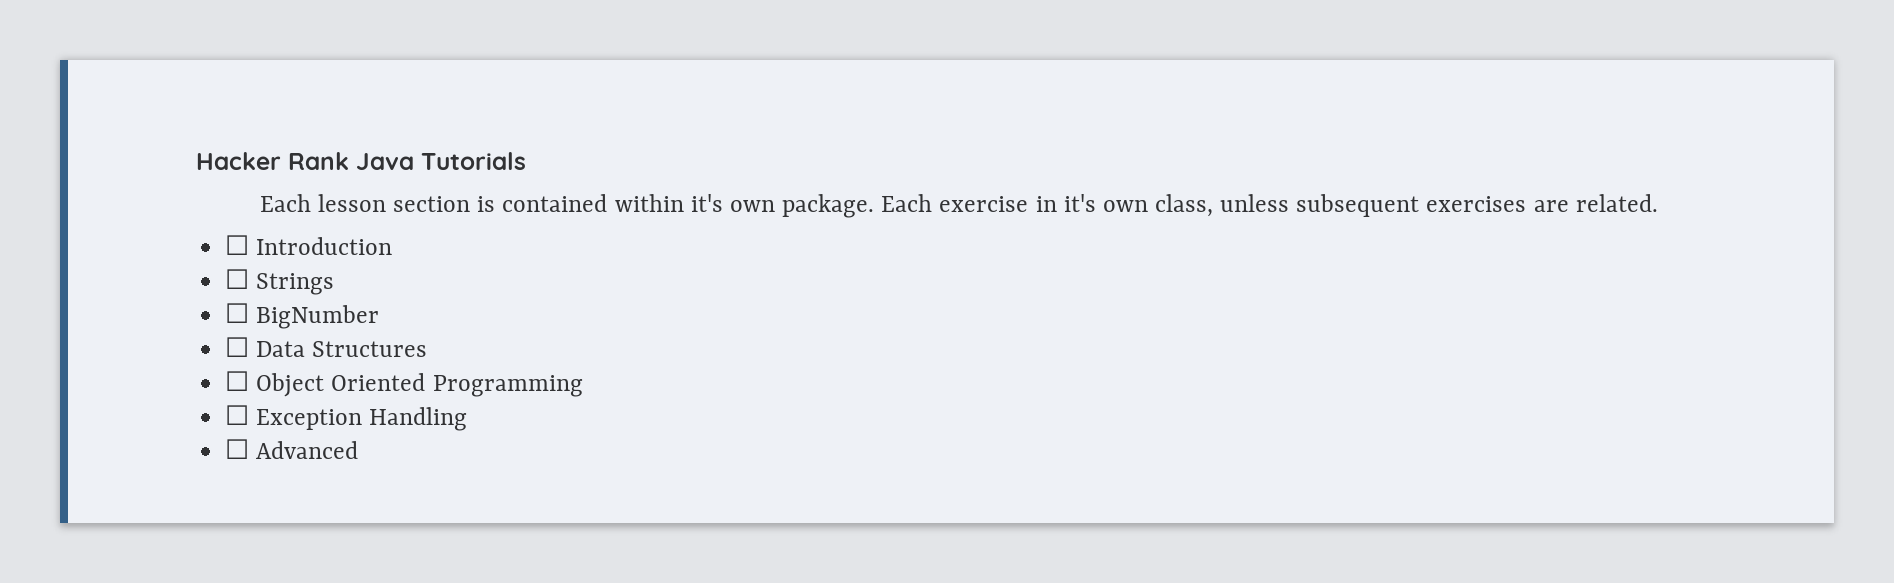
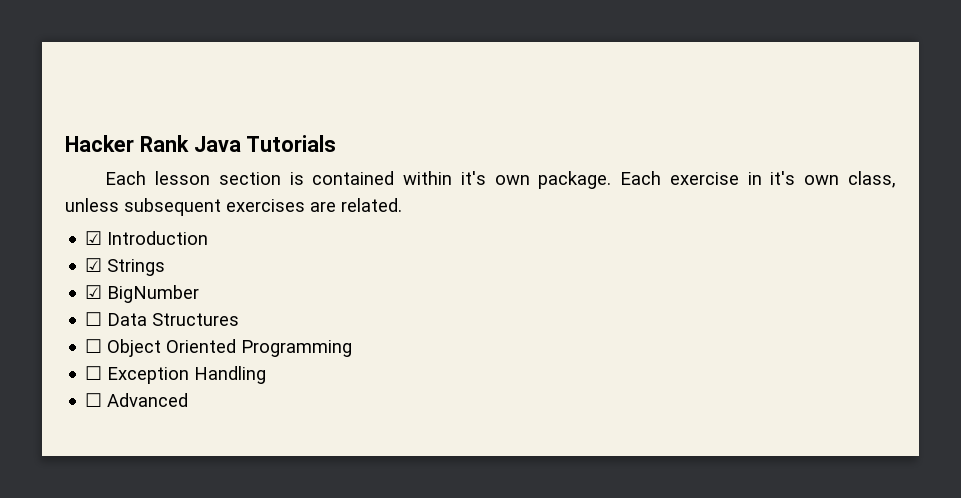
- ☐ Introduction
+ ☑ Introduction
- ☐ Strings
+ ☑ Strings
- ☐ BigNumber
+ ☑ BigNumber

